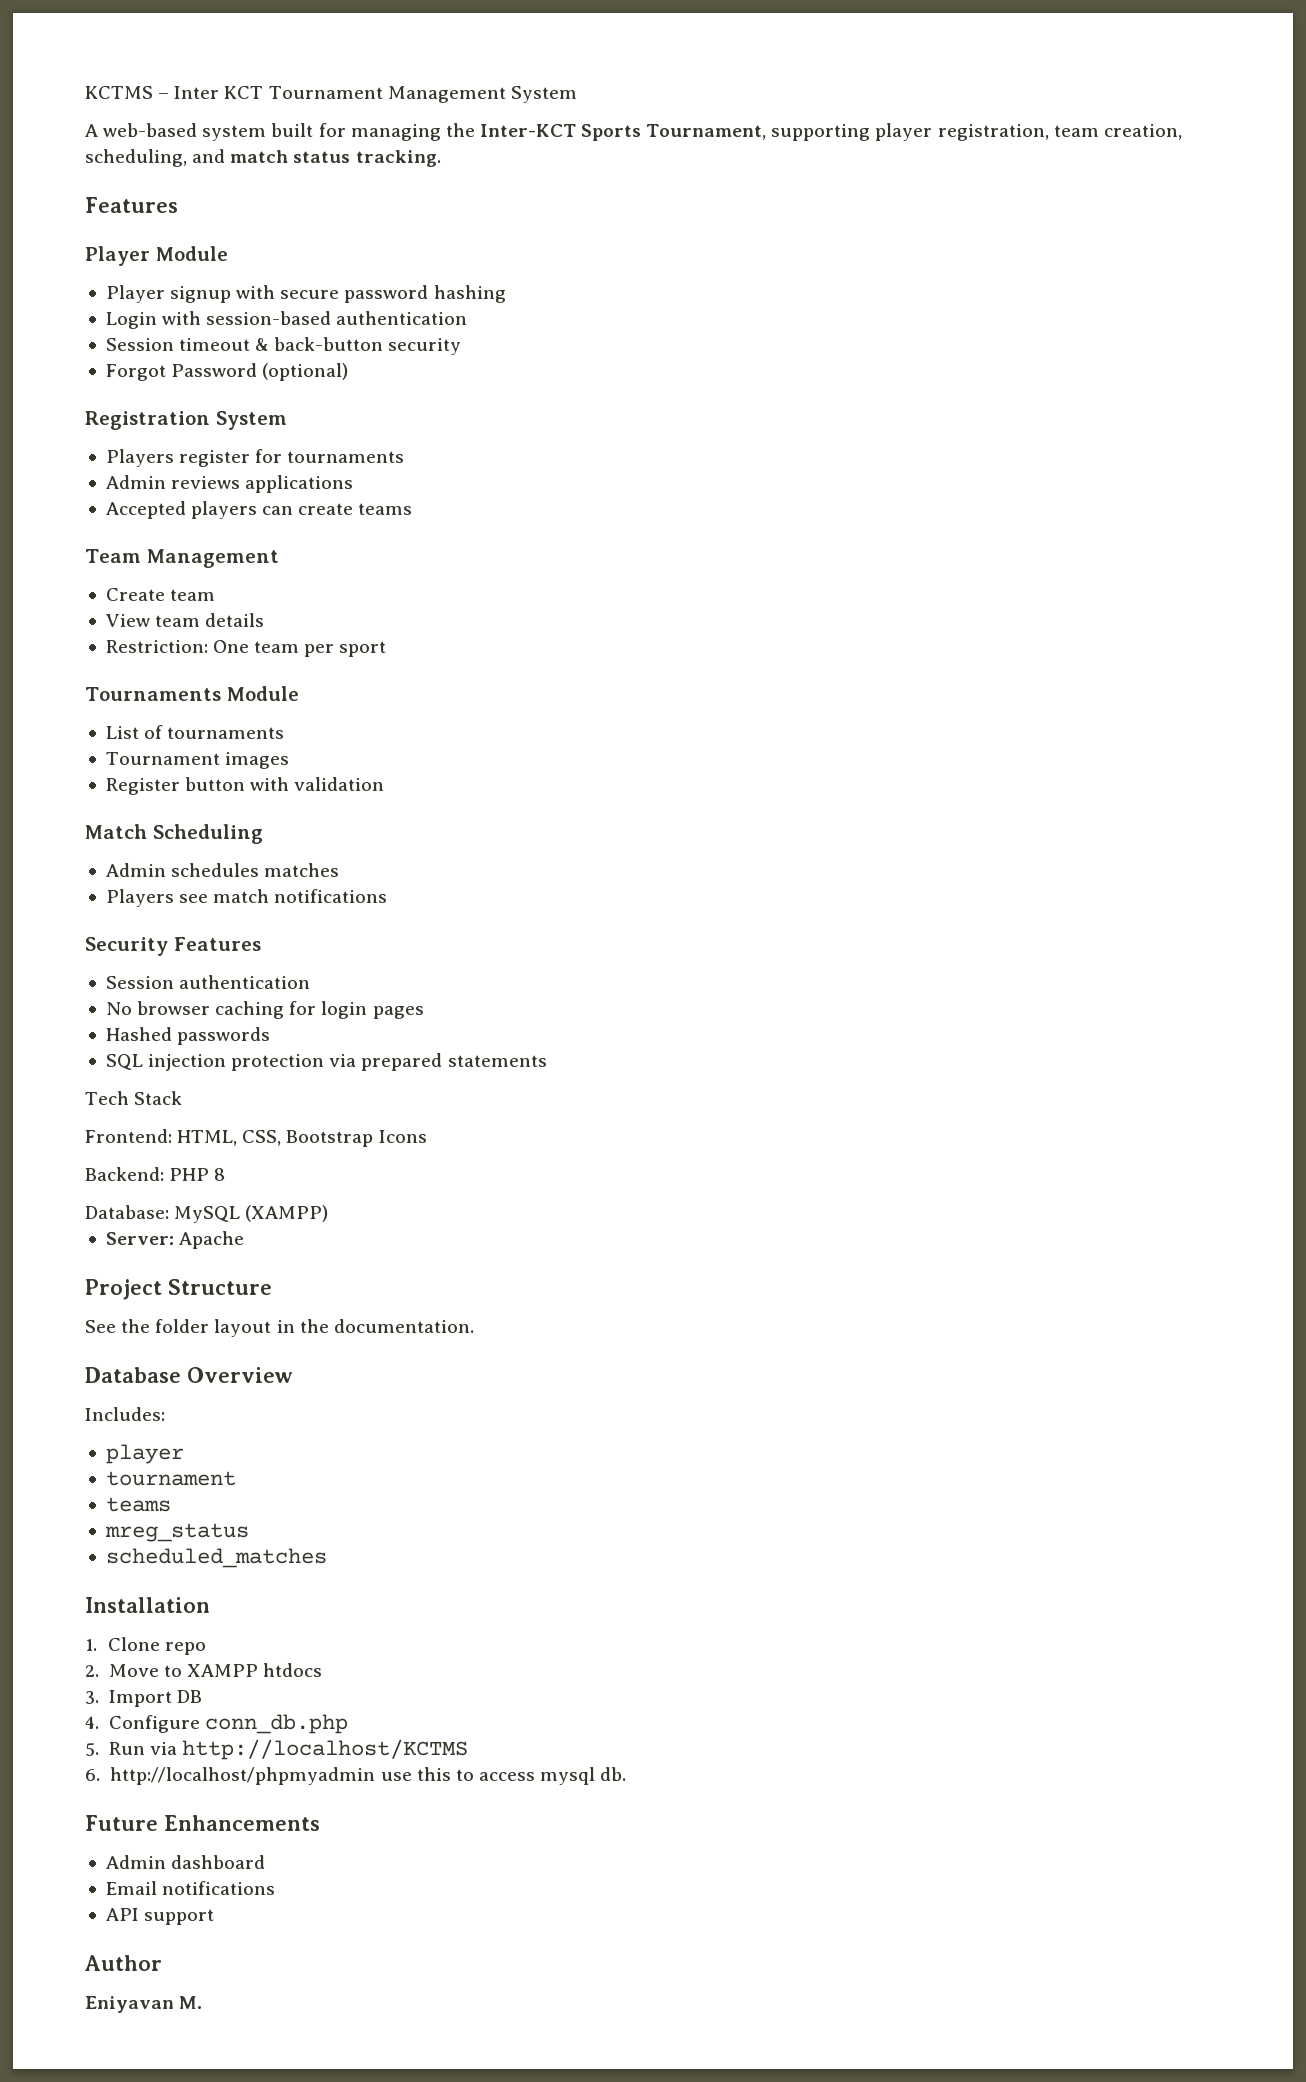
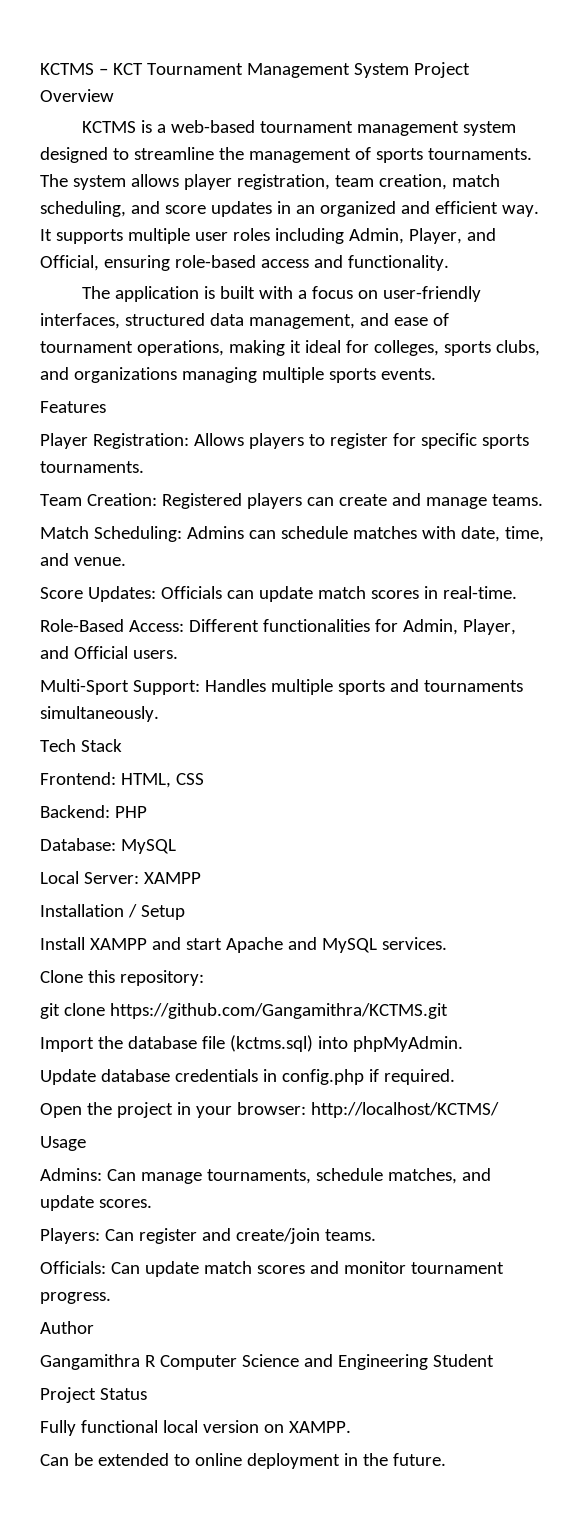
- KCTMS – Inter KCT Tournament Management System
- A web-based system built for managing the Inter-KCT Sports Tournament, supporting player registration, team creation, scheduling, and match status tracking.
+ KCTMS – KCT Tournament Management System Project Overview
+ KCTMS is a web-based tournament management system designed to streamline the management of sports tournaments. The system allows player registration, team creation, match scheduling, and score updates in an organized and efficient way. It supports multiple user roles including Admin, Player, and Official, ensuring role-based access and functionality.
+ The application is built with a focus on user-friendly interfaces, structured data management, and ease of tournament operations, making it ideal for colleges, sports clubs, and organizations managing multiple sports events.
  Features
- Player Module
- Player signup with secure password hashing
- Login with session-based authentication
- Session timeout & back-button security
- Forgot Password (optional)
- Registration System
- Players register for tournaments
- Admin reviews applications
- Accepted players can create teams
- Team Management
- Create team
- View team details
- Restriction: One team per sport
- Tournaments Module
- List of tournaments
- Tournament images
- Register button with validation
- Match Scheduling
- Admin schedules matches
- Players see match notifications
- Security Features
- Session authentication
- No browser caching for login pages
- Hashed passwords
- SQL injection protection via prepared statements
+ Player Registration: Allows players to register for specific sports tournaments.
+ Team Creation: Registered players can create and manage teams.
+ Match Scheduling: Admins can schedule matches with date, time, and venue.
+ Score Updates: Officials can update match scores in real-time.
+ Role-Based Access: Different functionalities for Admin, Player, and Official users.
+ Multi-Sport Support: Handles multiple sports and tournaments simultaneously.
- Frontend: HTML, CSS, Bootstrap Icons
+ Frontend: HTML, CSS
- Backend: PHP 8
+ Backend: PHP
- Database: MySQL (XAMPP)
- Server: Apache
- Project Structure
- See the folder layout in the documentation.
- Database Overview
- Includes:
- player
- tournament
- teams
- mreg_status
- scheduled_matches
- Installation
- 1. Clone repo
- 2. Move to XAMPP htdocs
- 3. Import DB
- 4. Configure conn_db.php
- 5. Run via http://localhost/KCTMS
- 6. http://localhost/phpmyadmin use this to access mysql db.
- Future Enhancements
- Admin dashboard
- Email notifications
- API support
+ Database: MySQL
+ Local Server: XAMPP
+ Installation / Setup
+ Install XAMPP and start Apache and MySQL services.
+ Clone this repository:
+ git clone https://github.com/Gangamithra/KCTMS.git
+ Import the database file (kctms.sql) into phpMyAdmin.
+ Update database credentials in config.php if required.
+ Open the project in your browser: http://localhost/KCTMS/
+ Usage
+ Admins: Can manage tournaments, schedule matches, and update scores.
+ Players: Can register and create/join teams.
+ Officials: Can update match scores and monitor tournament progress.
  Author
- Eniyavan M.
+ Gangamithra R Computer Science and Engineering Student
+ Project Status
+ Fully functional local version on XAMPP.
+ Can be extended to online deployment in the future.

